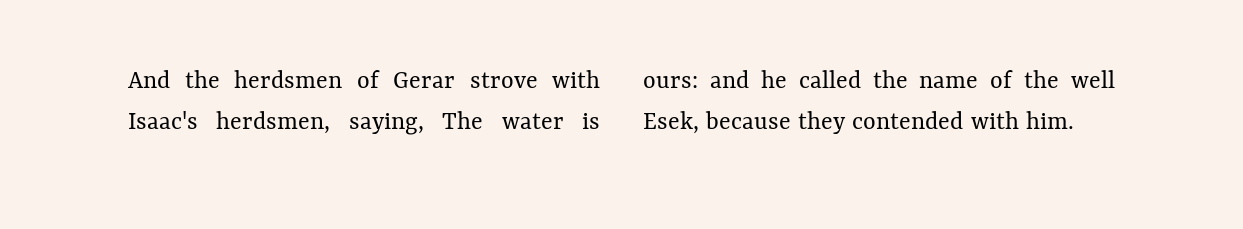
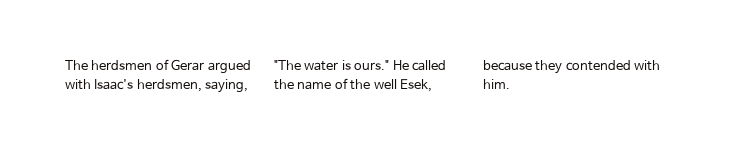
- And the herdsmen of Gerar strove with Isaac's herdsmen, saying, The water is ours: and he called the name of the well Esek, because they contended with him.
+ The herdsmen of Gerar argued with Isaac's herdsmen, saying, "The water is ours." He called the name of the well Esek, because they contended with him.

